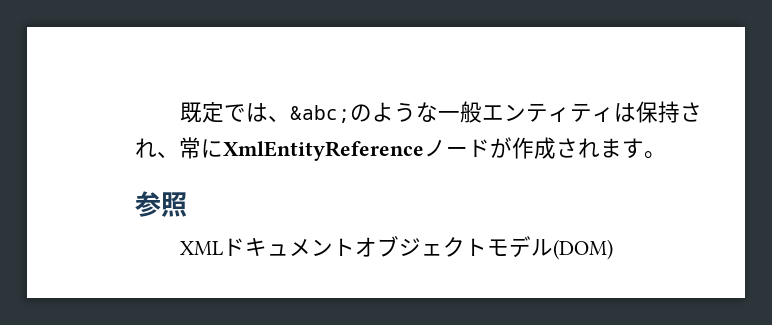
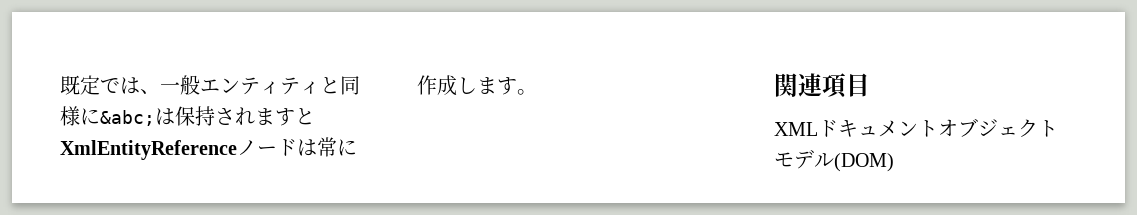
- 既定では、&abc;のような一般エンティティは保持され、常にXmlEntityReferenceノードが作成されます。
+ 既定では、一般エンティティと同様に&abc;は保持されますとXmlEntityReferenceノードは常に作成します。
- 参照
+ 関連項目

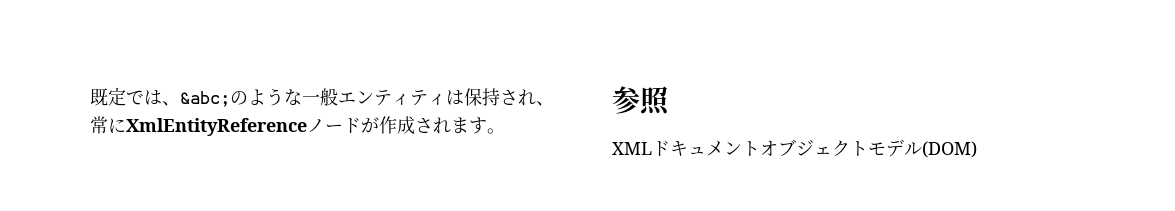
- 既定では、一般エンティティと同様に&abc;は保持されますとXmlEntityReferenceノードは常に作成します。
+ 既定では、&abc;のような一般エンティティは保持され、常にXmlEntityReferenceノードが作成されます。
- 関連項目
+ 参照

